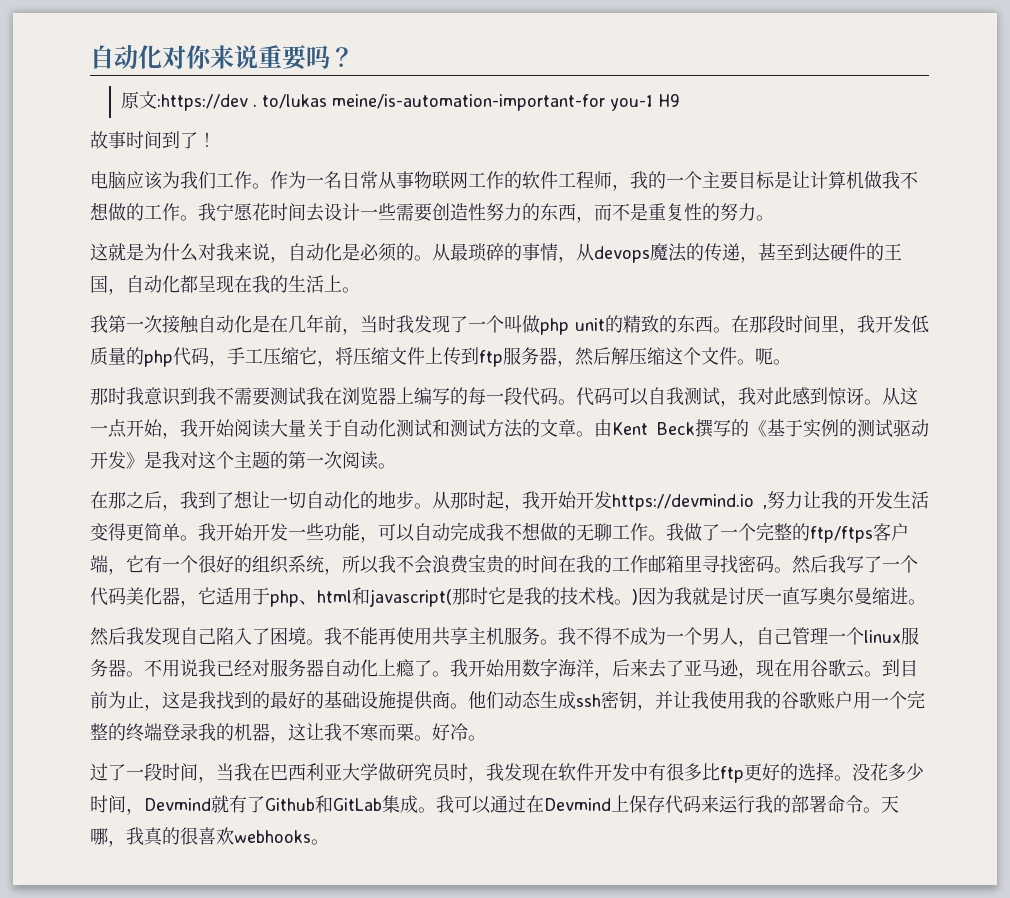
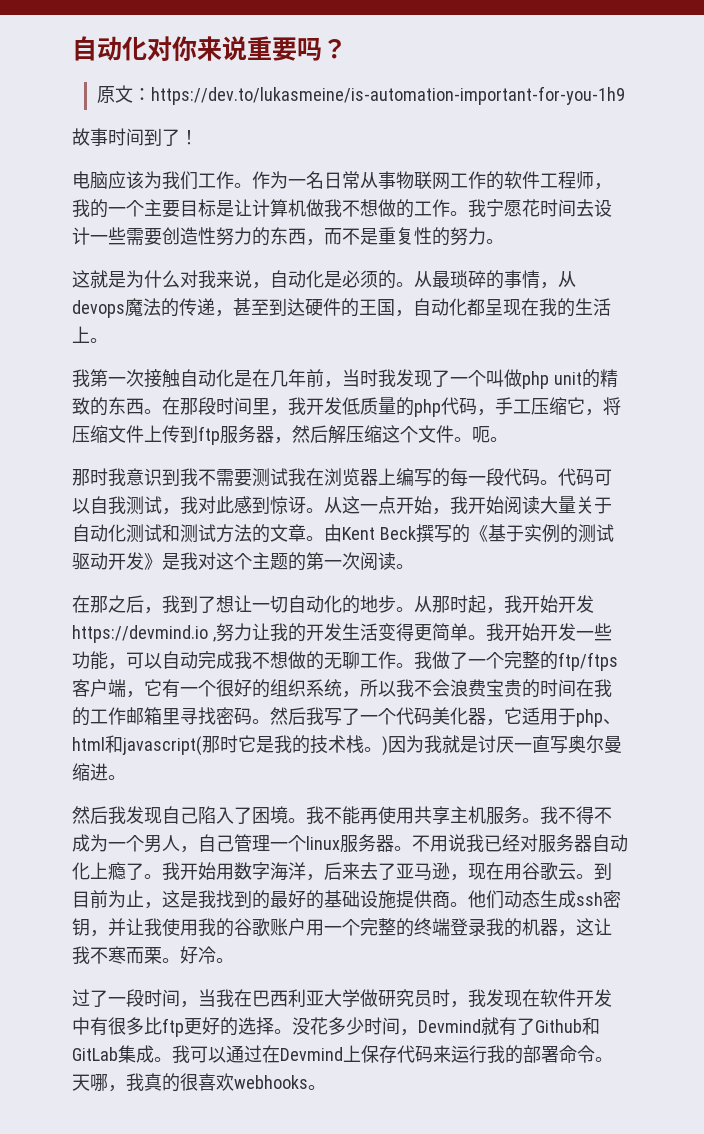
- 原文:https://dev . to/lukas meine/is-automation-important-for you-1 H9
+ 原文：https://dev.to/lukasmeine/is-automation-important-for-you-1h9

